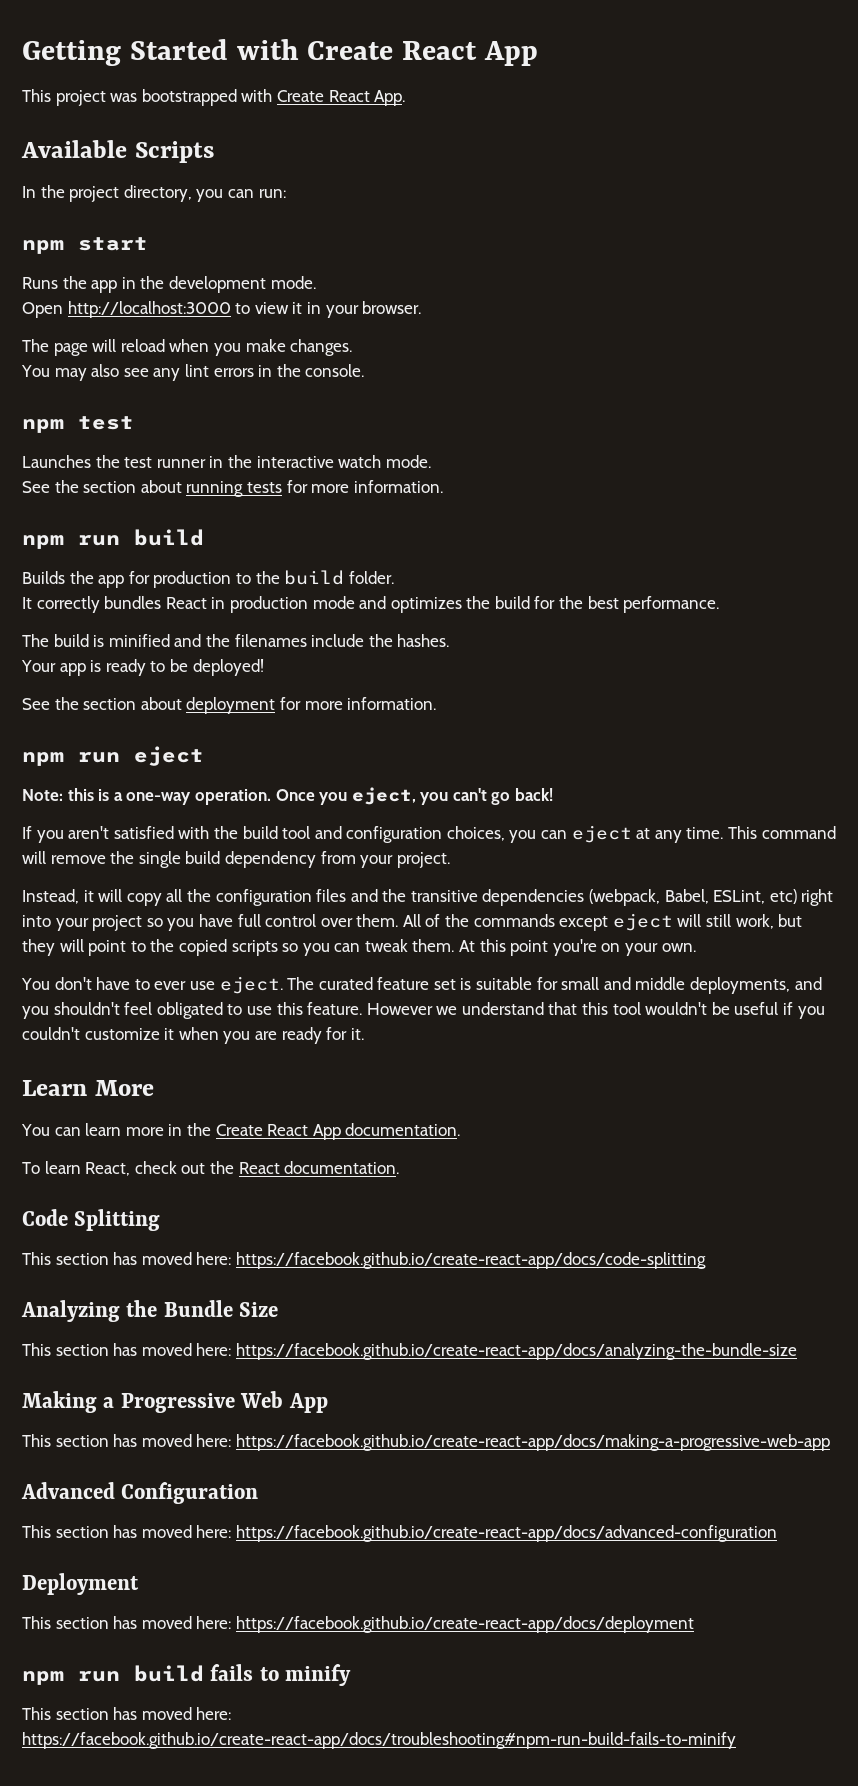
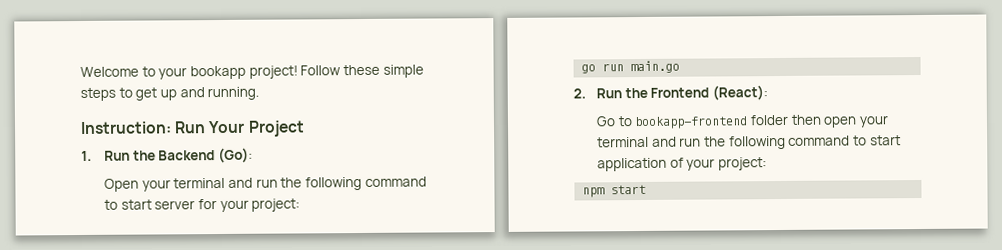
- Getting Started with Create React App
- This project was bootstrapped with Create React App.
- Available Scripts
- In the project directory, you can run:
+ Welcome to your bookapp project! Follow these simple steps to get up and running.
+ Instruction: Run Your Project
+ 1. Run the Backend (Go):
+ Open your terminal and run the following command to start server for your project:
+ go run main.go
+ 2. Run the Frontend (React):
+ Go to bookapp-frontend folder then open your terminal and run the following command to start application of your project:
  npm start
- Runs the app in the development mode.
- Open http://localhost:3000 to view it in your browser.
- The page will reload when you make changes.
- You may also see any lint errors in the console.
- npm test
- Launches the test runner in the interactive watch mode.
- See the section about running tests for more information.
- npm run build
- Builds the app for production to the build folder.
- It correctly bundles React in production mode and optimizes the build for the best performance.
- The build is minified and the filenames include the hashes.
- Your app is ready to be deployed!
- See the section about deployment for more information.
- npm run eject
- Note: this is a one-way operation. Once you eject, you can't go back!
- If you aren't satisfied with the build tool and configuration choices, you can eject at any time. This command will remove the single build dependency from your project.
- Instead, it will copy all the configuration files and the transitive dependencies (webpack, Babel, ESLint, etc) right into your project so you have full control over them. All of the commands except eject will still work, but they will point to the copied scripts so you can tweak them. At this point you're on your own.
- You don't have to ever use eject. The curated feature set is suitable for small and middle deployments, and you shouldn't feel obligated to use this feature. However we understand that this tool wouldn't be useful if you couldn't customize it when you are ready for it.
- Learn More
- You can learn more in the Create React App documentation.
- To learn React, check out the React documentation.
- Code Splitting
- This section has moved here: https://facebook.github.io/create-react-app/docs/code-splitting
- Analyzing the Bundle Size
- This section has moved here: https://facebook.github.io/create-react-app/docs/analyzing-the-bundle-size
- Making a Progressive Web App
- This section has moved here: https://facebook.github.io/create-react-app/docs/making-a-progressive-web-app
- Advanced Configuration
- This section has moved here: https://facebook.github.io/create-react-app/docs/advanced-configuration
- Deployment
- This section has moved here: https://facebook.github.io/create-react-app/docs/deployment
- npm run build fails to minify
- This section has moved here: https://facebook.github.io/create-react-app/docs/troubleshooting#npm-run-build-fails-to-minify

